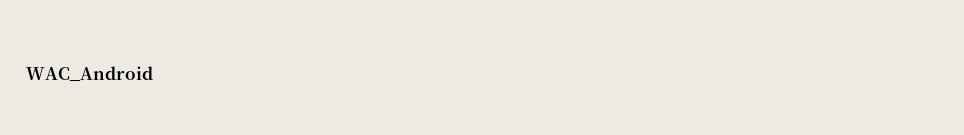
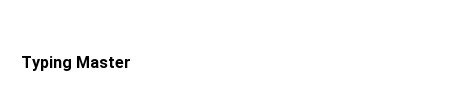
- WAC_Android
+ Typing Master

